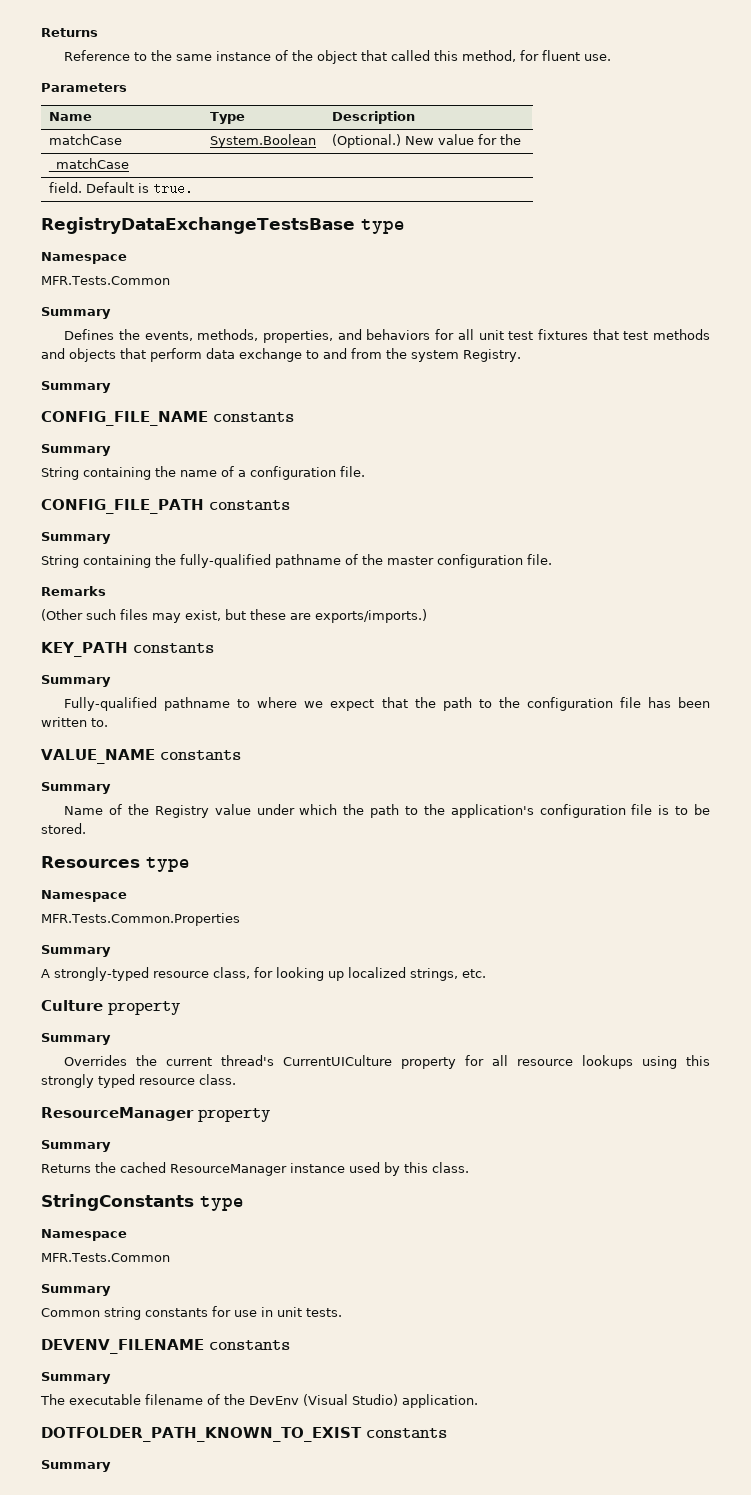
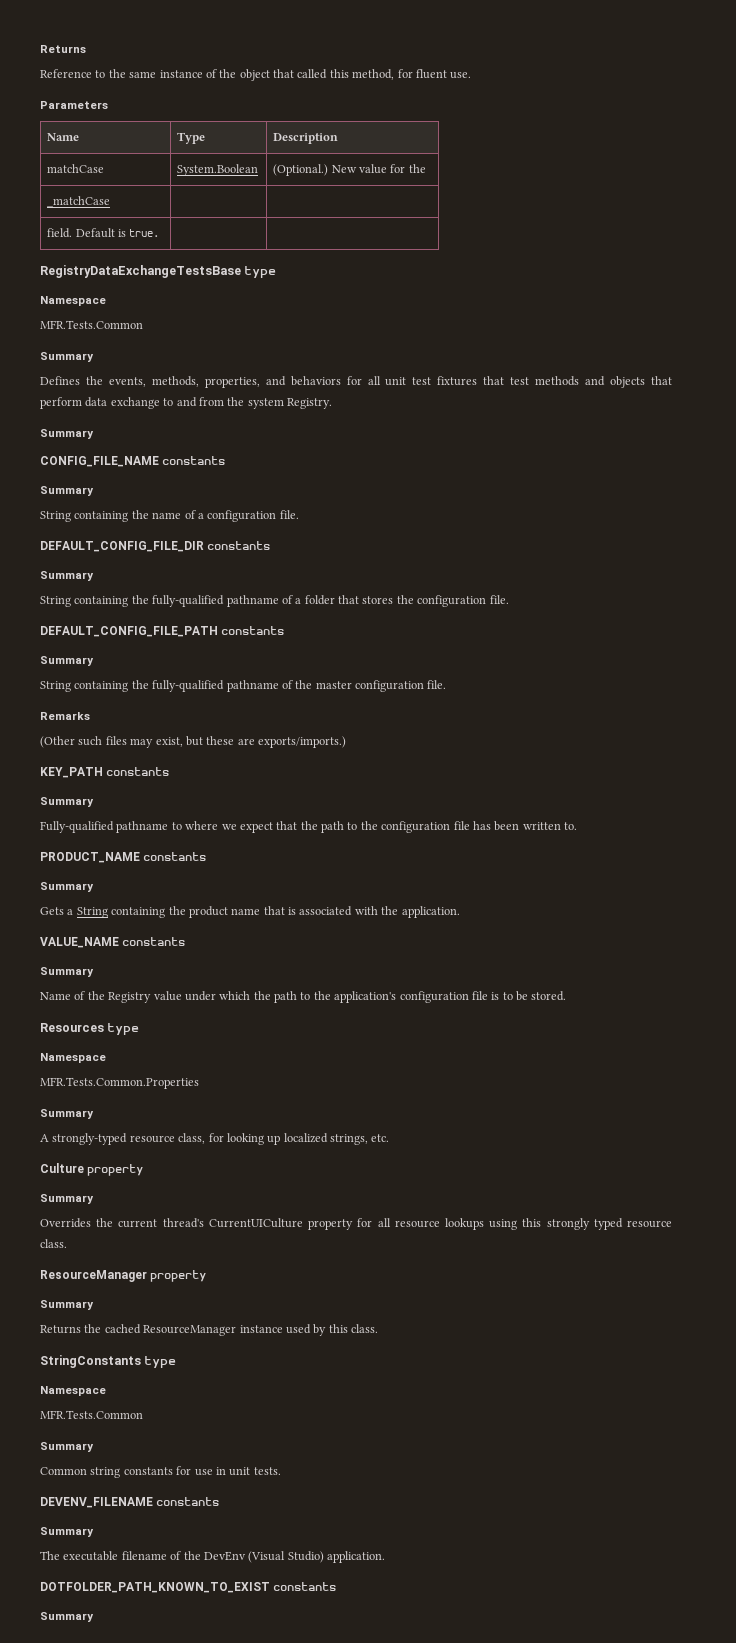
- CONFIG_FILE_PATH constants
+ DEFAULT_CONFIG_FILE_DIR constants
+ Summary
+ String containing the fully-qualified pathname of a folder that stores the configuration file.
+ DEFAULT_CONFIG_FILE_PATH constants
+ PRODUCT_NAME constants
+ Summary
+ Gets a String containing the product name that is associated with the application.

